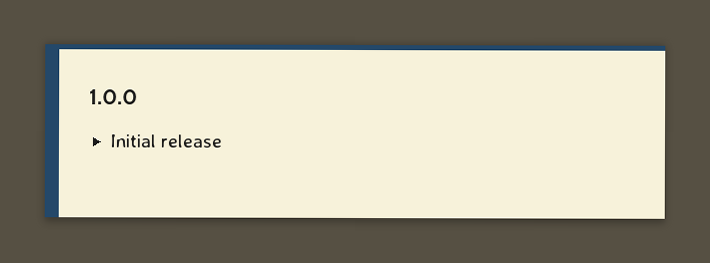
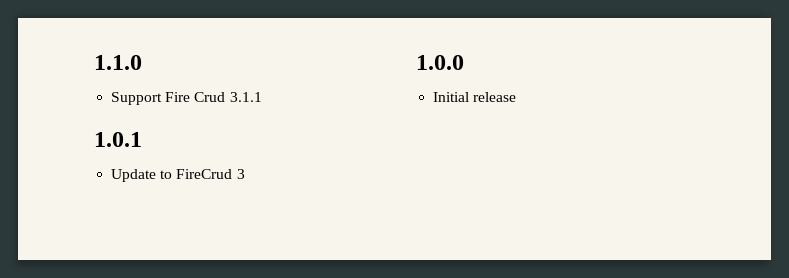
+ 1.1.0
+ Support Fire Crud 3.1.1
+ 1.0.1
+ Update to FireCrud 3

